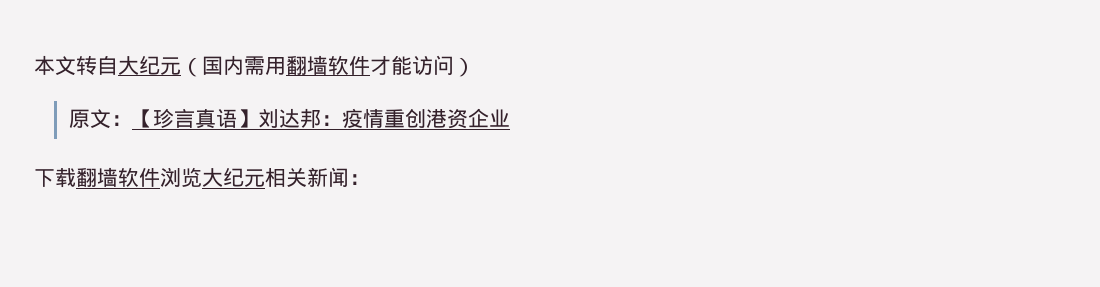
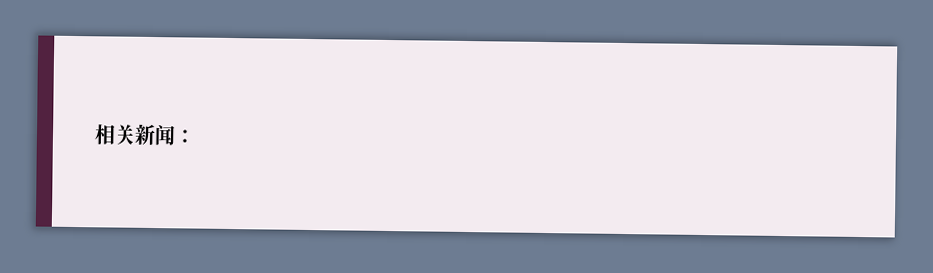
- 本文转自大纪元（国内需用翻墙软件才能访问）
- 原文：【珍言真语】刘达邦：疫情重创港资企业
- 下载翻墙软件浏览大纪元相关新闻：
+ 相关新闻：

